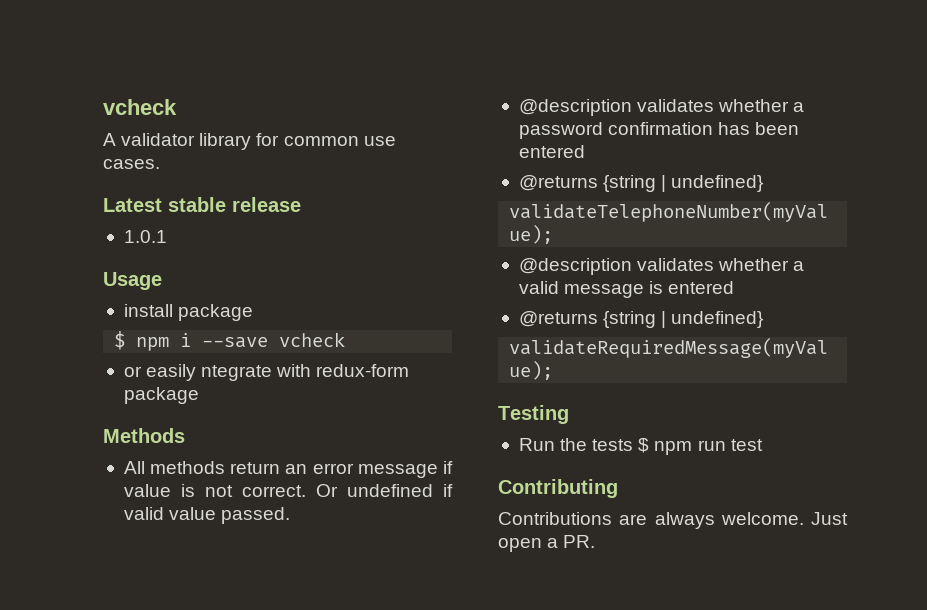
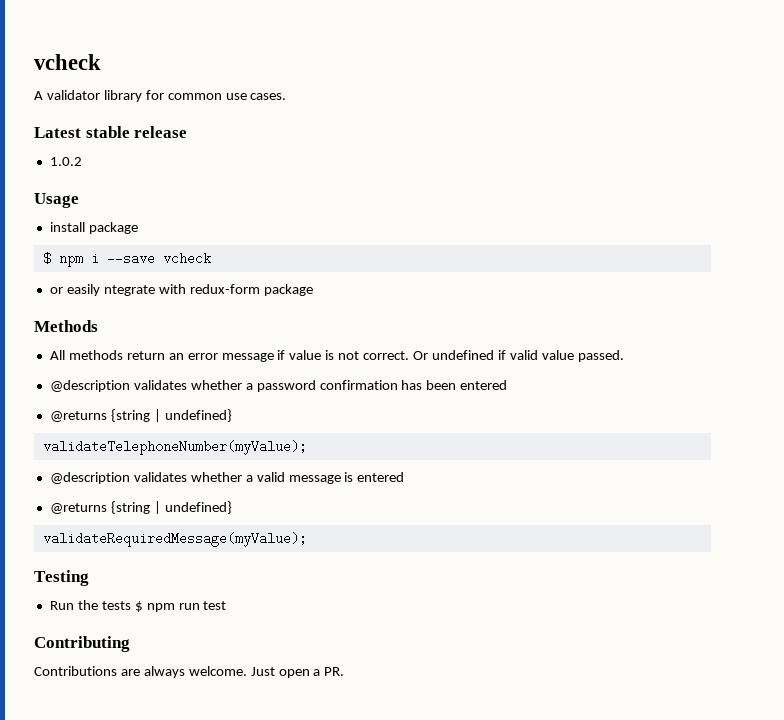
- 1.0.1
+ 1.0.2

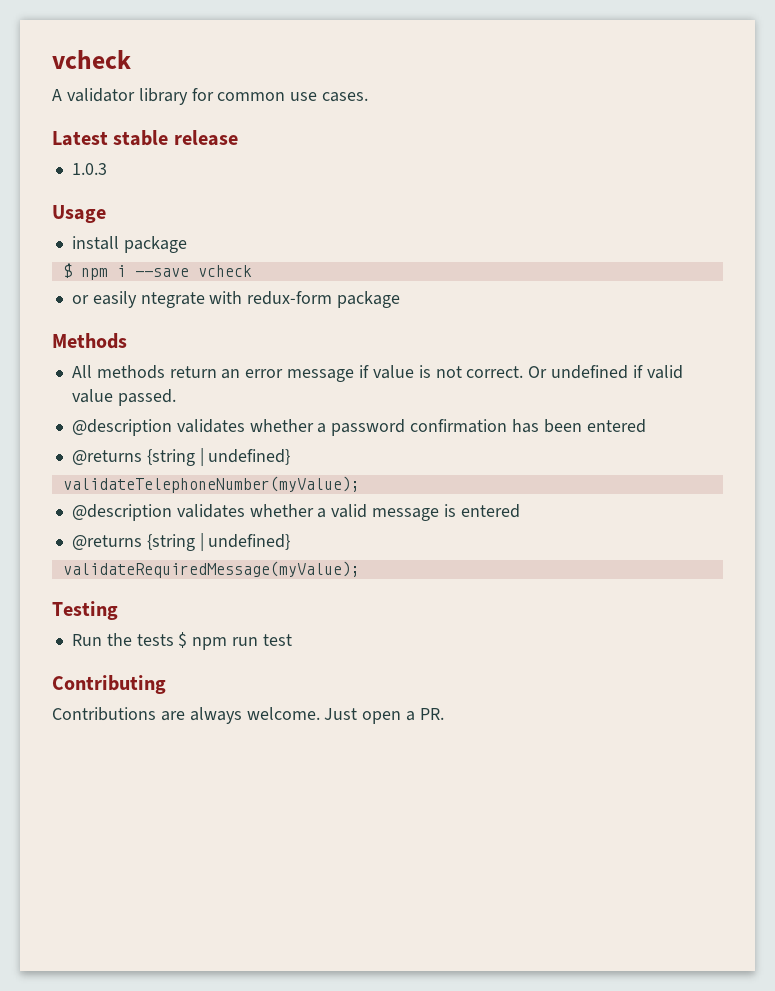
- 1.0.2
+ 1.0.3

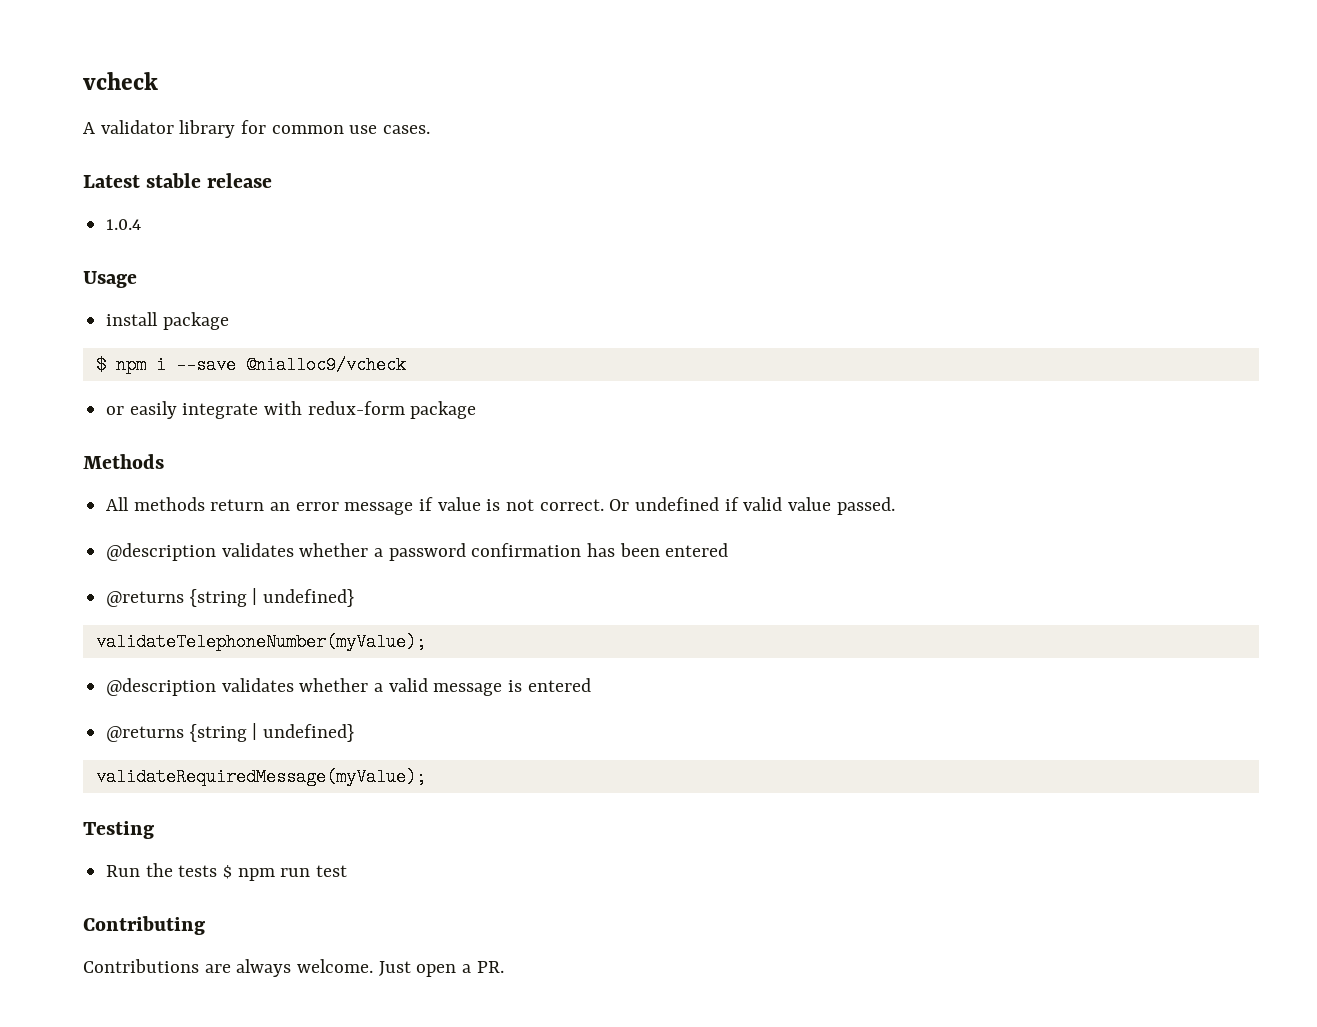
- 1.0.3
+ 1.0.4
- $ npm i --save vcheck
+ $ npm i --save @nialloc9/vcheck
- or easily ntegrate with redux-form package
+ or easily integrate with redux-form package

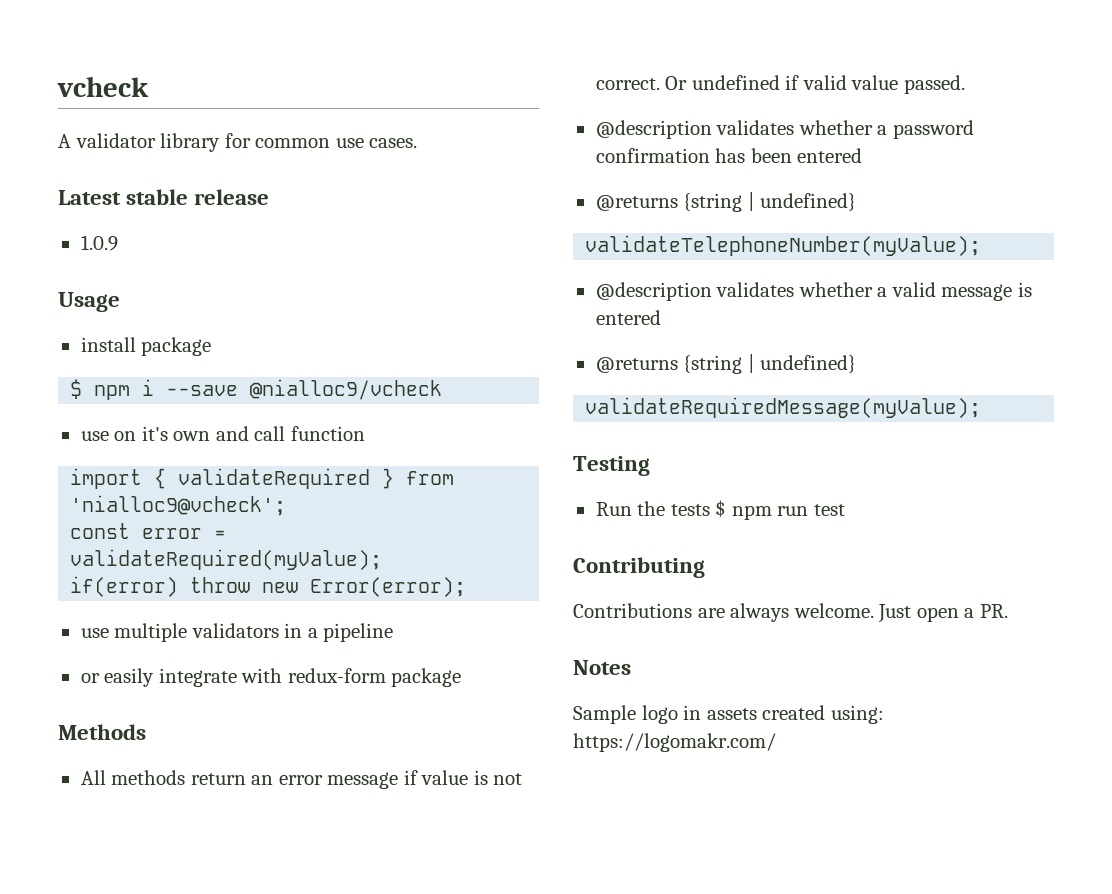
- 1.0.4
+ 1.0.9
+ use on it's own and call function
+ import { validateRequired } from 'nialloc9@vcheck';
+ const error = validateRequired(myValue);
+ if(error) throw new Error(error);
+ use multiple validators in a pipeline
+ Notes
+ Sample logo in assets created using: https://logomakr.com/

